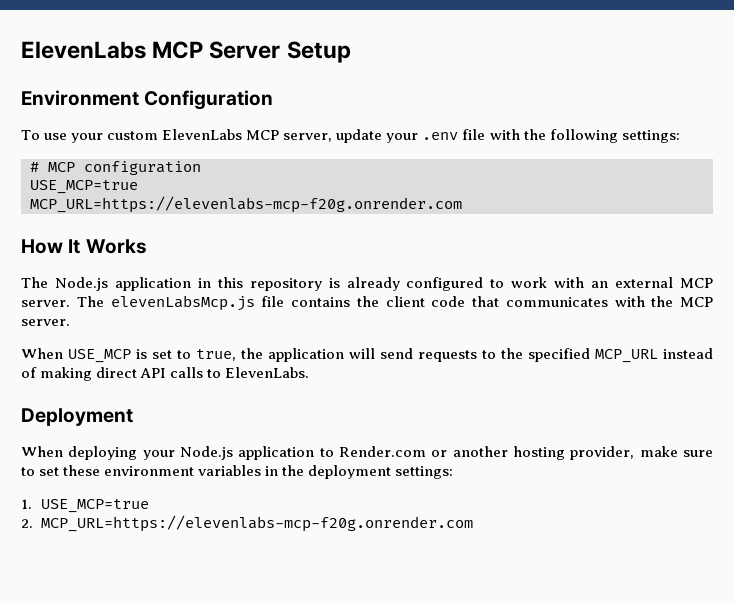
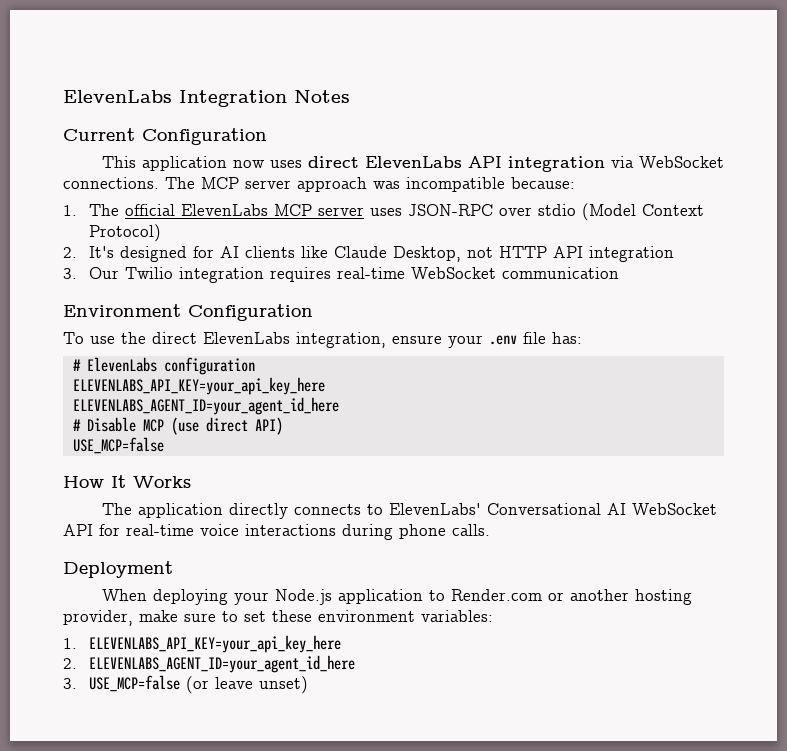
- ElevenLabs MCP Server Setup
+ ElevenLabs Integration Notes
+ Current Configuration
+ This application now uses direct ElevenLabs API integration via WebSocket connections. The MCP server approach was incompatible because:
+ 1. The official ElevenLabs MCP server uses JSON-RPC over stdio (Model Context Protocol)
+ 2. It's designed for AI clients like Claude Desktop, not HTTP API integration
+ 3. Our Twilio integration requires real-time WebSocket communication
  Environment Configuration
- To use your custom ElevenLabs MCP server, update your .env file with the following settings:
- # MCP configuration
- USE_MCP=true
- MCP_URL=https://elevenlabs-mcp-f20g.onrender.com
+ To use the direct ElevenLabs integration, ensure your .env file has:
+ # ElevenLabs configuration
+ ELEVENLABS_API_KEY=your_api_key_here
+ ELEVENLABS_AGENT_ID=your_agent_id_here
+ # Disable MCP (use direct API)
+ USE_MCP=false
  How It Works
- The Node.js application in this repository is already configured to work with an external MCP server. The elevenLabsMcp.js file contains the client code that communicates with the MCP server.
- When USE_MCP is set to true, the application will send requests to the specified MCP_URL instead of making direct API calls to ElevenLabs.
+ The application directly connects to ElevenLabs' Conversational AI WebSocket API for real-time voice interactions during phone calls.
- When deploying your Node.js application to Render.com or another hosting provider, make sure to set these environment variables in the deployment settings:
- 1. USE_MCP=true
- 2. MCP_URL=https://elevenlabs-mcp-f20g.onrender.com
+ When deploying your Node.js application to Render.com or another hosting provider, make sure to set these environment variables:
+ 1. ELEVENLABS_API_KEY=your_api_key_here
+ 2. ELEVENLABS_AGENT_ID=your_agent_id_here
+ 3. USE_MCP=false (or leave unset)

